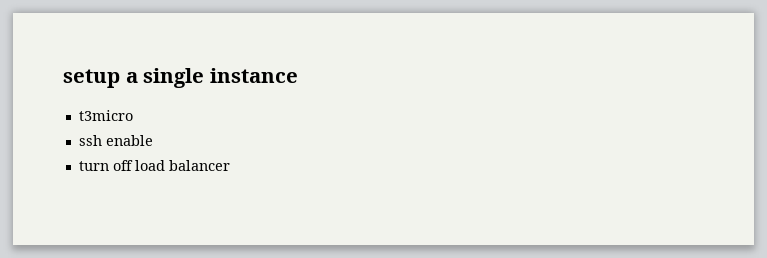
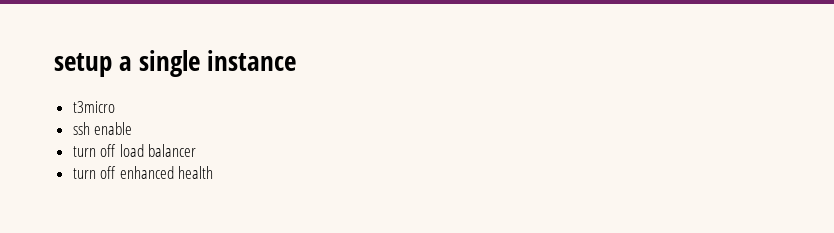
+ turn off enhanced health

